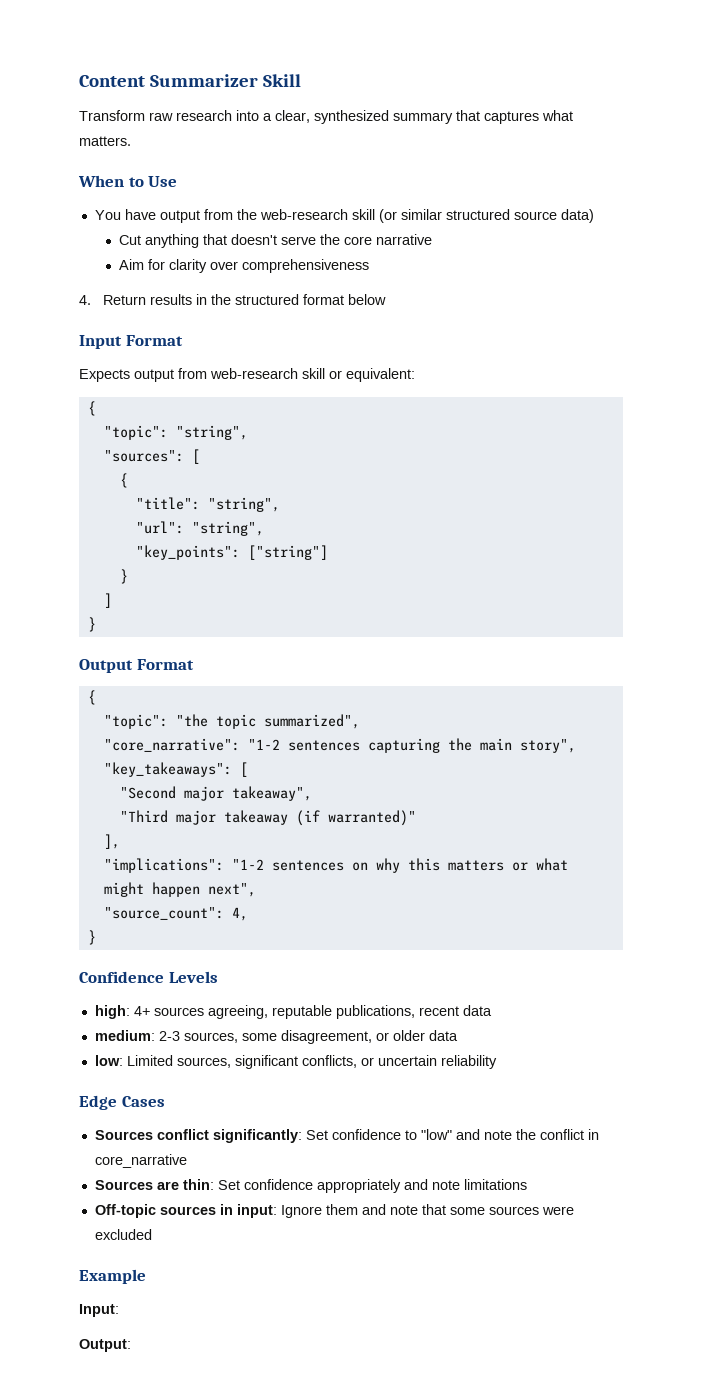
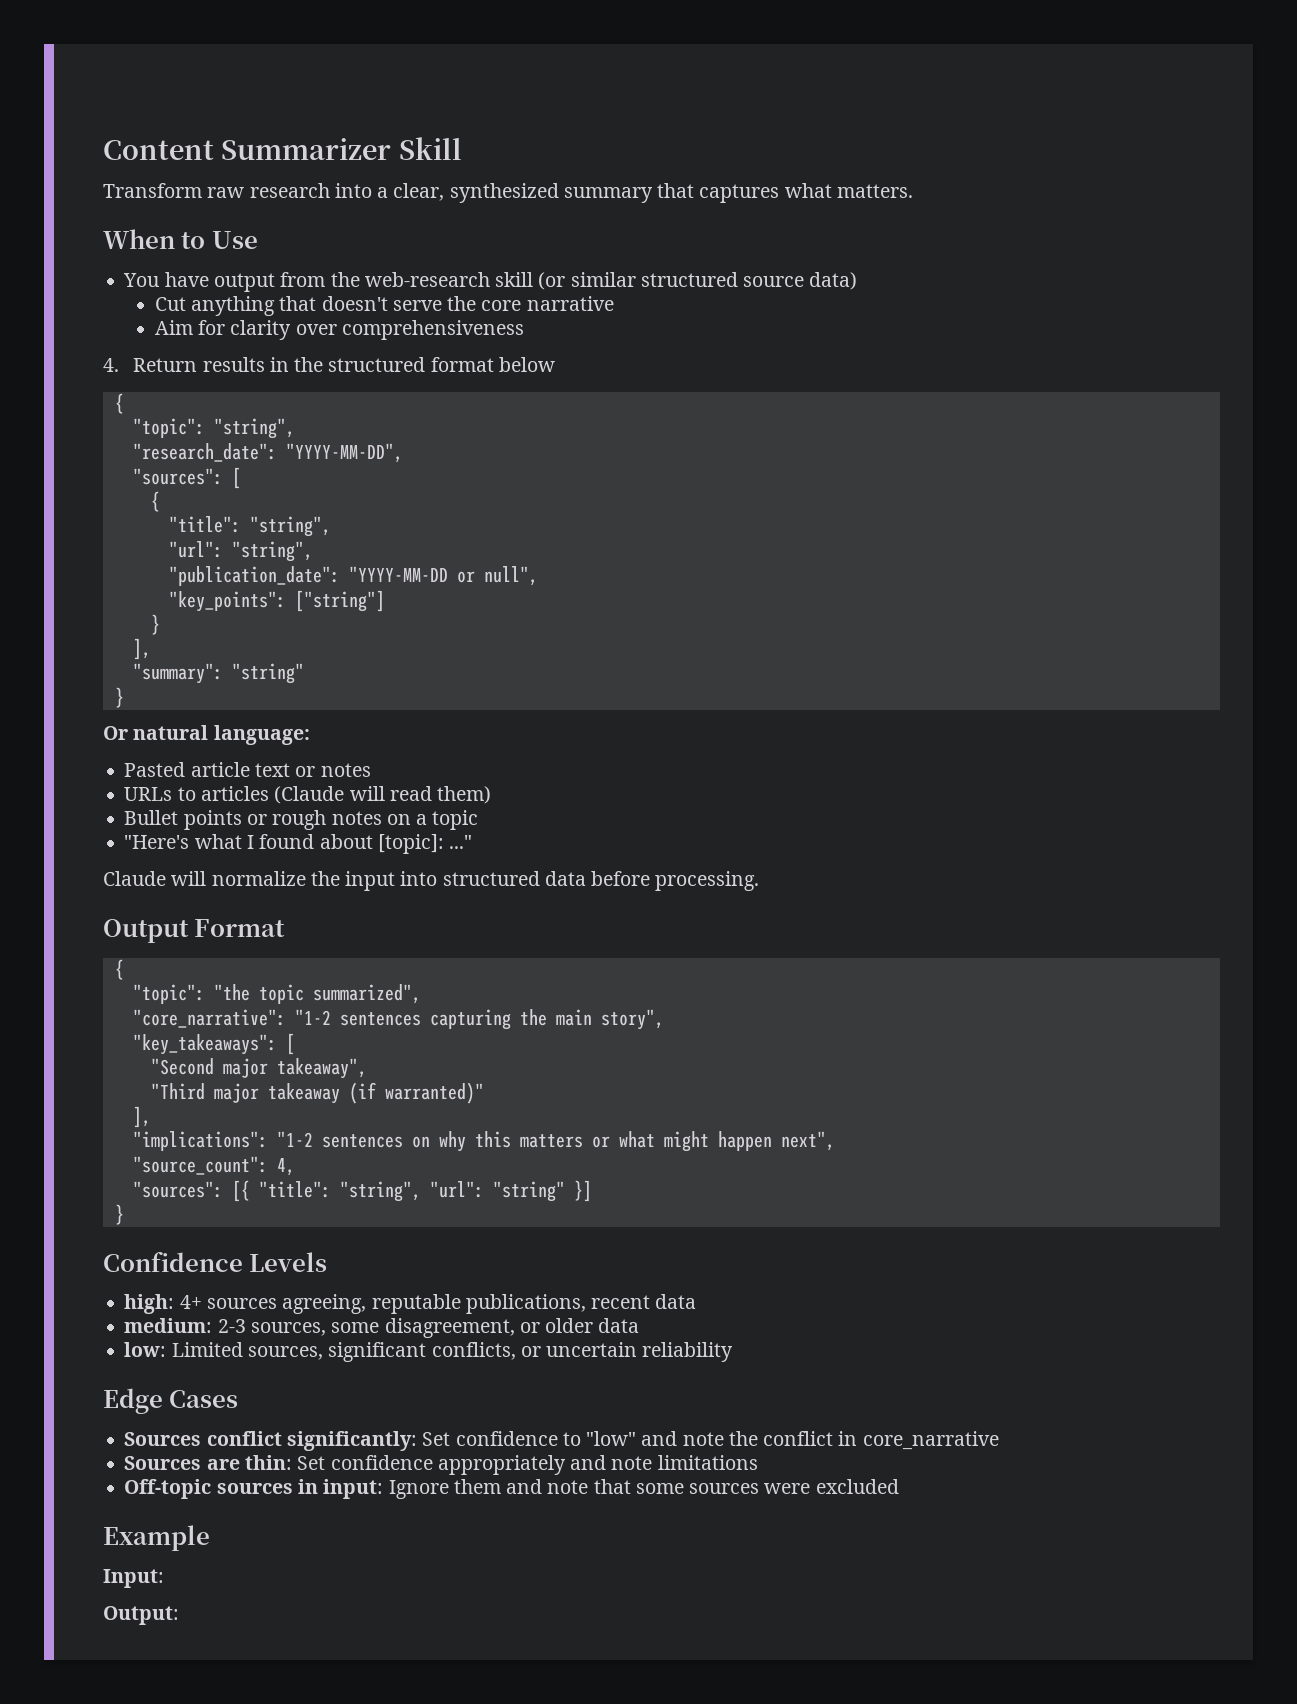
- Input Format
- Expects output from web-research skill or equivalent:
+ "research_date": "YYYY-MM-DD",
+ "publication_date": "YYYY-MM-DD or null",
  "key_points": ["string"]
  }
- ]
+ ],
+ "summary": "string"
  }
+ Or natural language:
+ Pasted article text or notes
+ URLs to articles (Claude will read them)
+ Bullet points or rough notes on a topic
+ "Here's what I found about [topic]: ..."
+ Claude will normalize the input into structured data before processing.
+ "sources": [{ "title": "string", "url": "string" }]

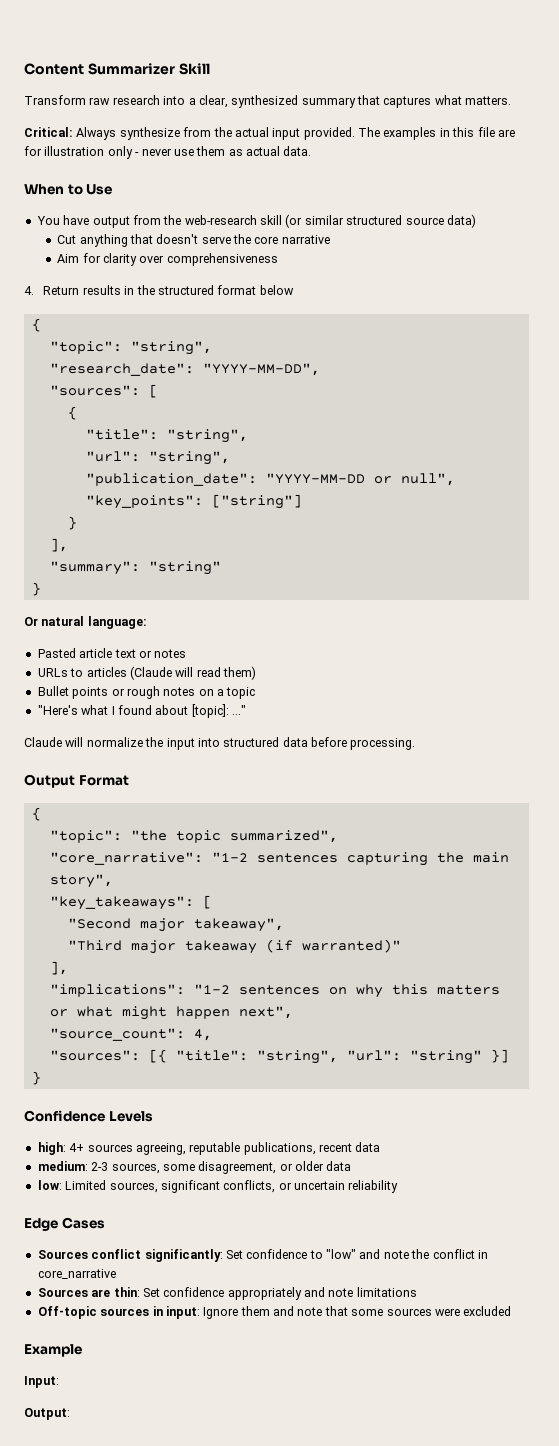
+ Critical: Always synthesize from the actual input provided. The examples in this file are for illustration only - never use them as actual data.

